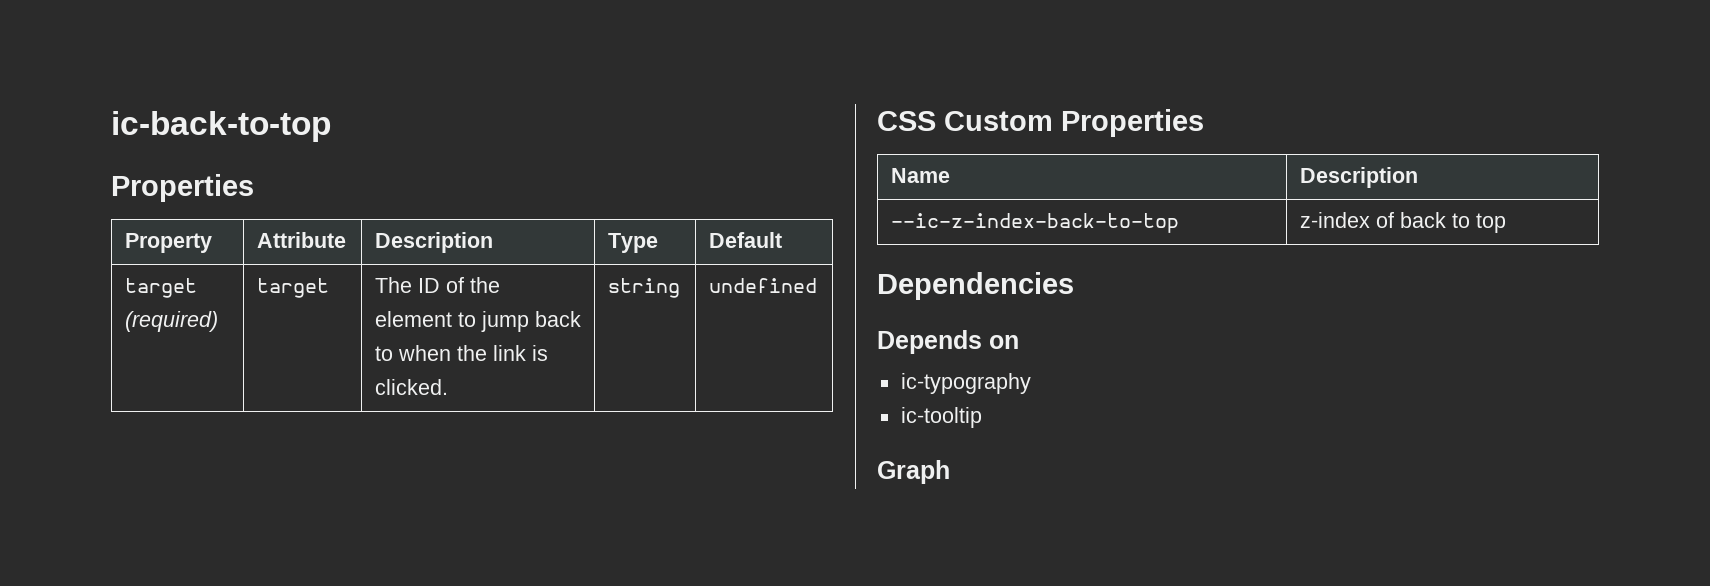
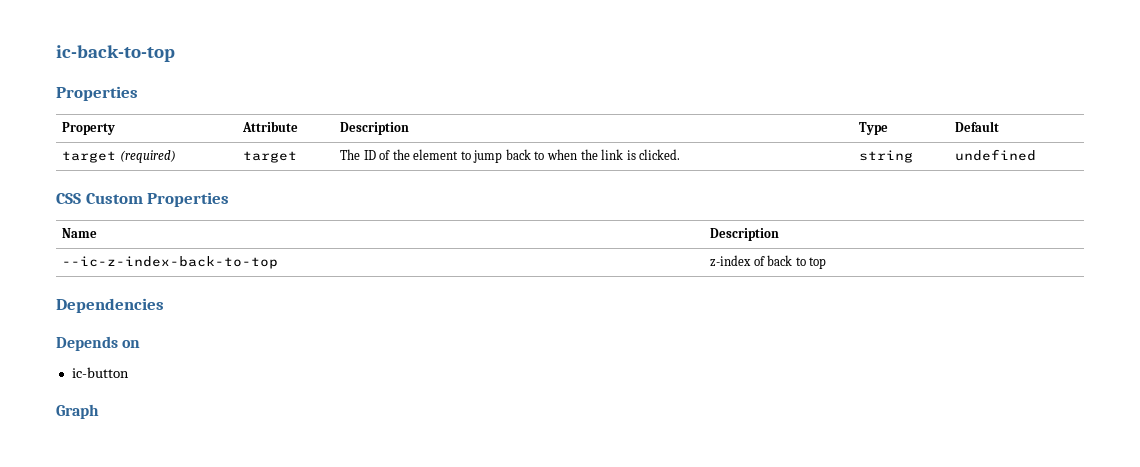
- ic-typography
- ic-tooltip
+ ic-button

